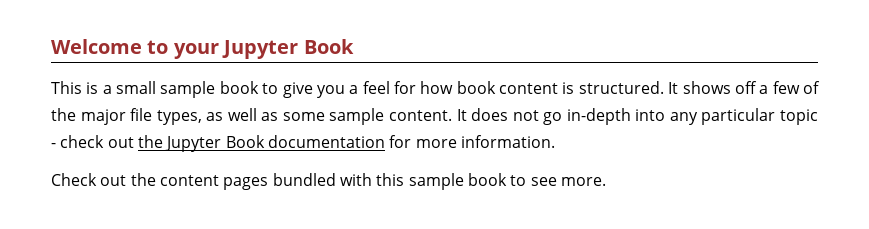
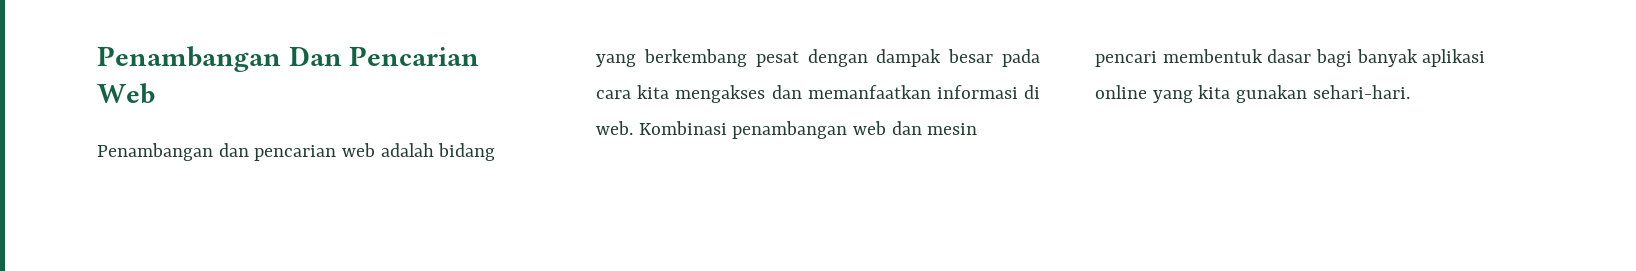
- Welcome to your Jupyter Book
- This is a small sample book to give you a feel for how book content is structured. It shows off a few of the major file types, as well as some sample content. It does not go in-depth into any particular topic - check out the Jupyter Book documentation for more information.
- Check out the content pages bundled with this sample book to see more.
+ Penambangan Dan Pencarian Web
+ Penambangan dan pencarian web adalah bidang yang berkembang pesat dengan dampak besar pada cara kita mengakses dan memanfaatkan informasi di web. Kombinasi penambangan web dan mesin pencari membentuk dasar bagi banyak aplikasi online yang kita gunakan sehari-hari.

